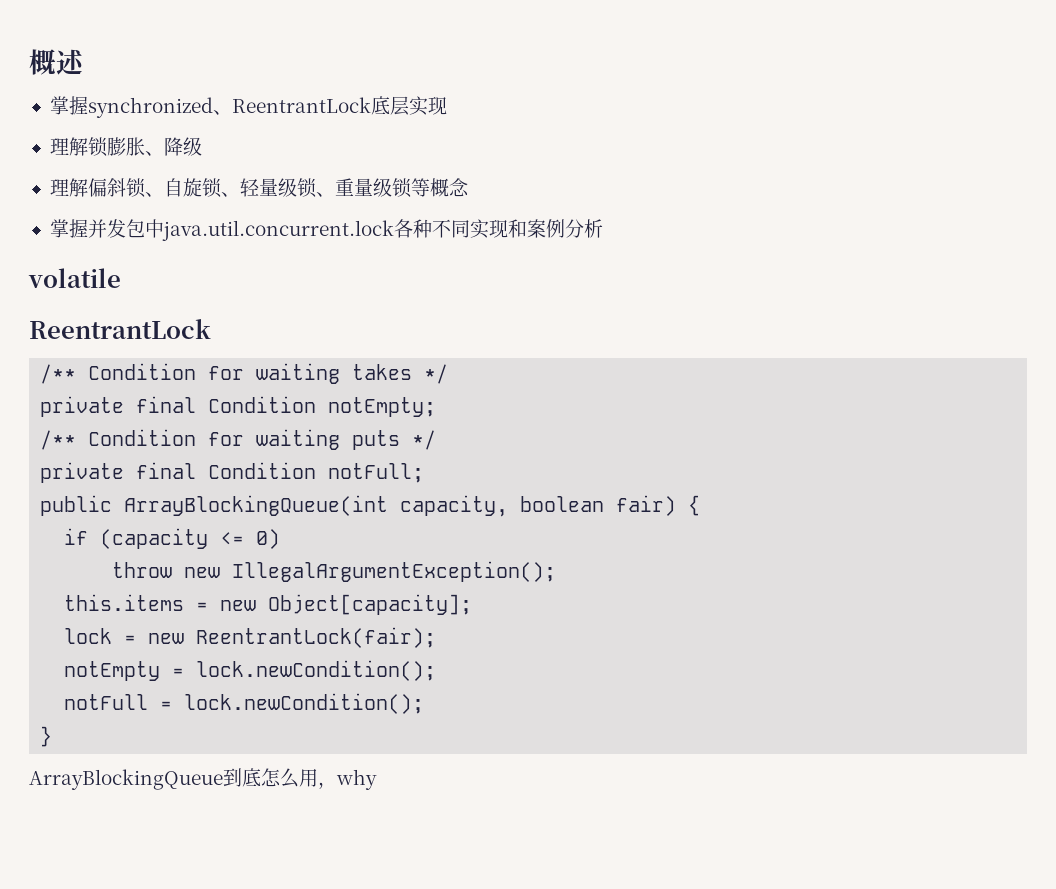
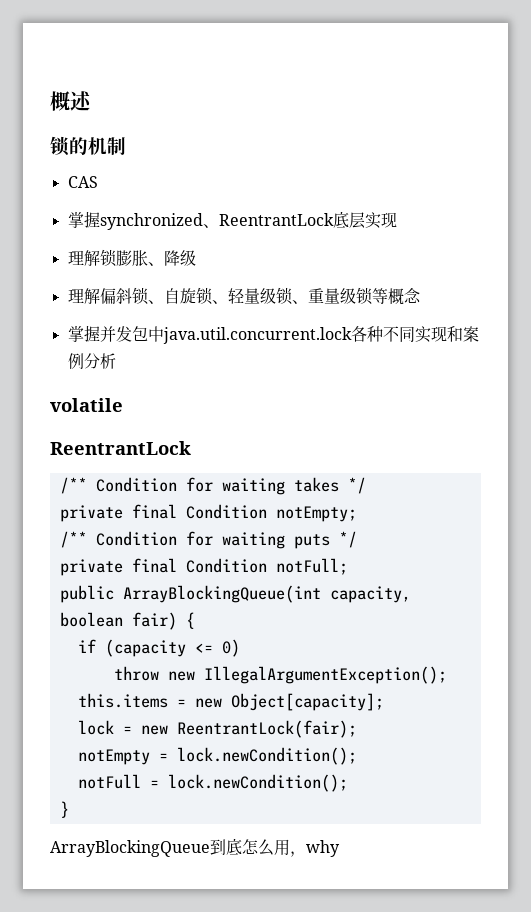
+ 锁的机制
+ CAS

